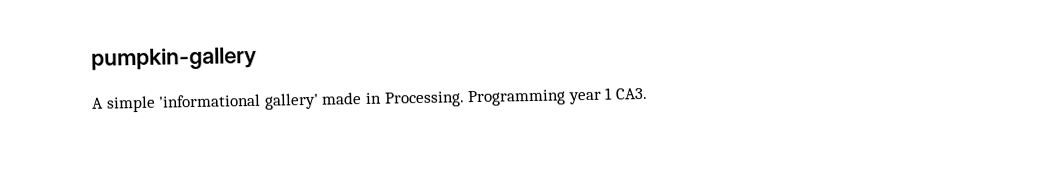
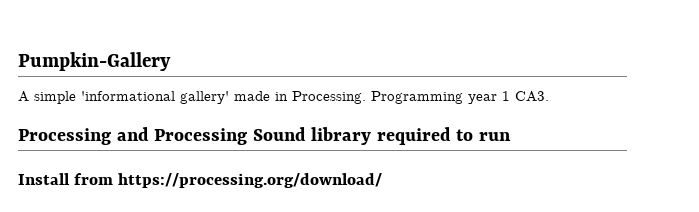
- pumpkin-gallery
+ Pumpkin-Gallery
+ Processing and Processing Sound library required to run
+ Install from https://processing.org/download/

